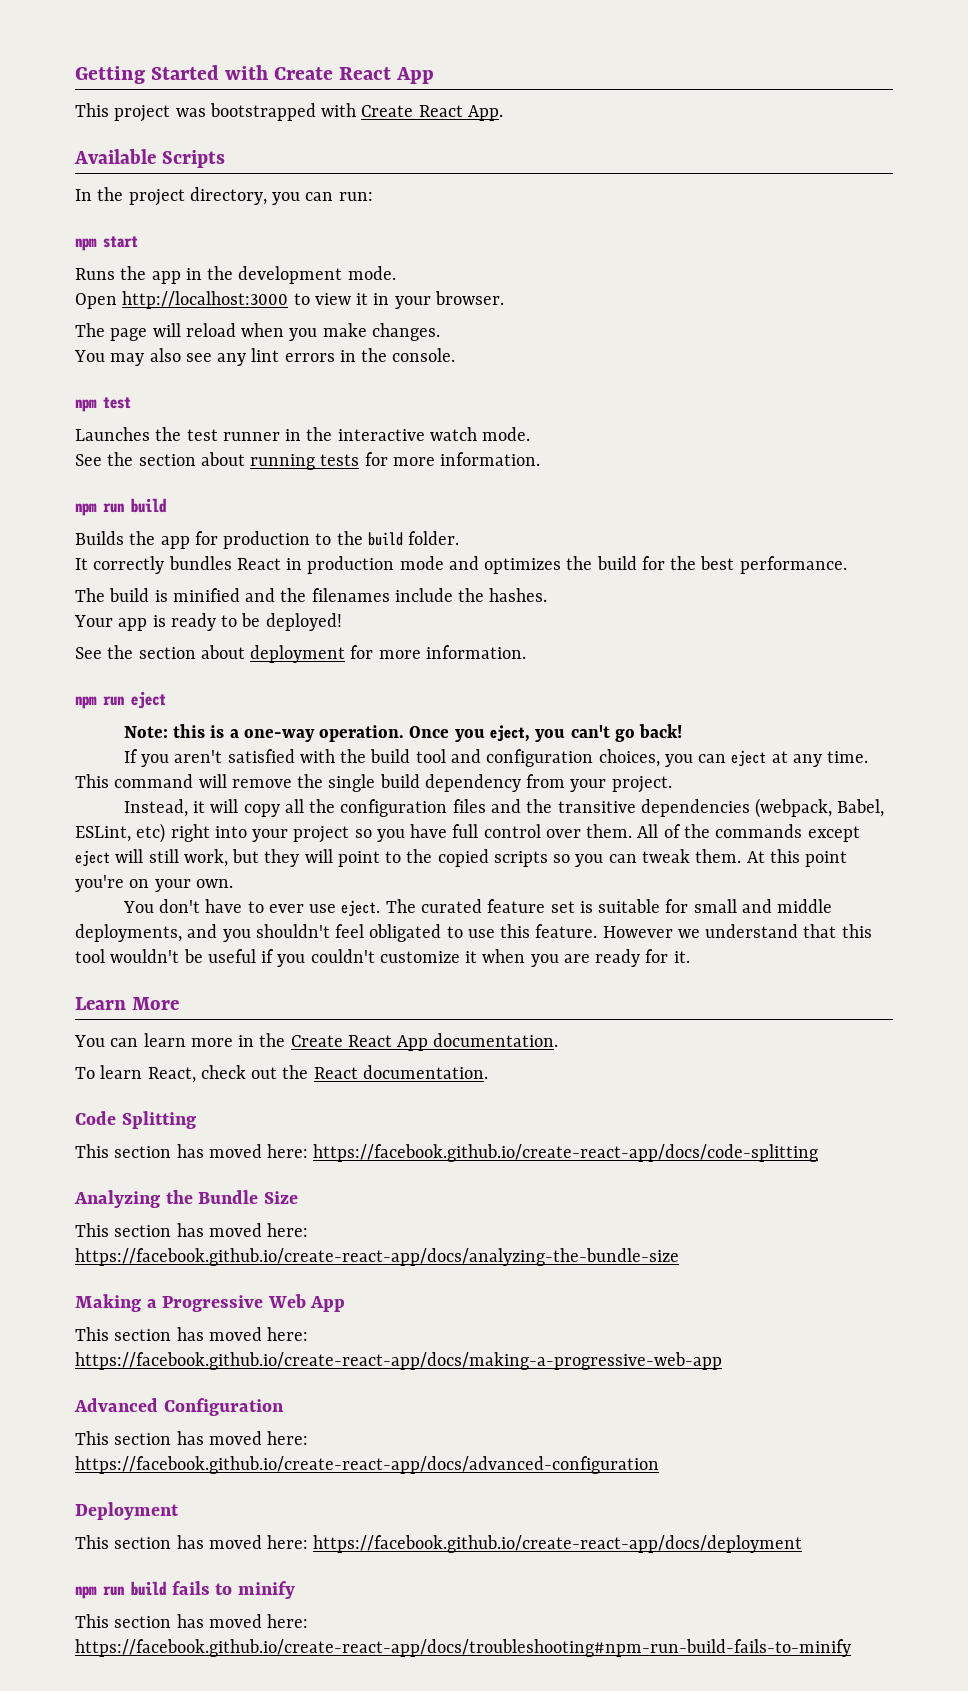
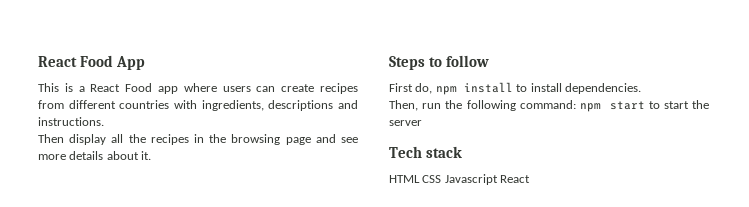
- Getting Started with Create React App
- This project was bootstrapped with Create React App.
- Available Scripts
- In the project directory, you can run:
- npm start
- Runs the app in the development mode.
- Open http://localhost:3000 to view it in your browser.
- The page will reload when you make changes.
- You may also see any lint errors in the console.
- npm test
- Launches the test runner in the interactive watch mode.
- See the section about running tests for more information.
- npm run build
- Builds the app for production to the build folder.
- It correctly bundles React in production mode and optimizes the build for the best performance.
- The build is minified and the filenames include the hashes.
- Your app is ready to be deployed!
- See the section about deployment for more information.
- npm run eject
- Note: this is a one-way operation. Once you eject, you can't go back!
- If you aren't satisfied with the build tool and configuration choices, you can eject at any time. This command will remove the single build dependency from your project.
- Instead, it will copy all the configuration files and the transitive dependencies (webpack, Babel, ESLint, etc) right into your project so you have full control over them. All of the commands except eject will still work, but they will point to the copied scripts so you can tweak them. At this point you're on your own.
- You don't have to ever use eject. The curated feature set is suitable for small and middle deployments, and you shouldn't feel obligated to use this feature. However we understand that this tool wouldn't be useful if you couldn't customize it when you are ready for it.
- Learn More
- You can learn more in the Create React App documentation.
- To learn React, check out the React documentation.
- Code Splitting
- This section has moved here: https://facebook.github.io/create-react-app/docs/code-splitting
- Analyzing the Bundle Size
- This section has moved here: https://facebook.github.io/create-react-app/docs/analyzing-the-bundle-size
- Making a Progressive Web App
- This section has moved here: https://facebook.github.io/create-react-app/docs/making-a-progressive-web-app
- Advanced Configuration
- This section has moved here: https://facebook.github.io/create-react-app/docs/advanced-configuration
- Deployment
- This section has moved here: https://facebook.github.io/create-react-app/docs/deployment
- npm run build fails to minify
- This section has moved here: https://facebook.github.io/create-react-app/docs/troubleshooting#npm-run-build-fails-to-minify
+ React Food App
+ This is a React Food app where users can create recipes from different countries with ingredients, descriptions and instructions.
+ Then display all the recipes in the browsing page and see more details about it.
+ Steps to follow
+ First do, npm install to install dependencies.
+ Then, run the following command: npm start to start the server
+ Tech stack
+ HTML CSS Javascript React

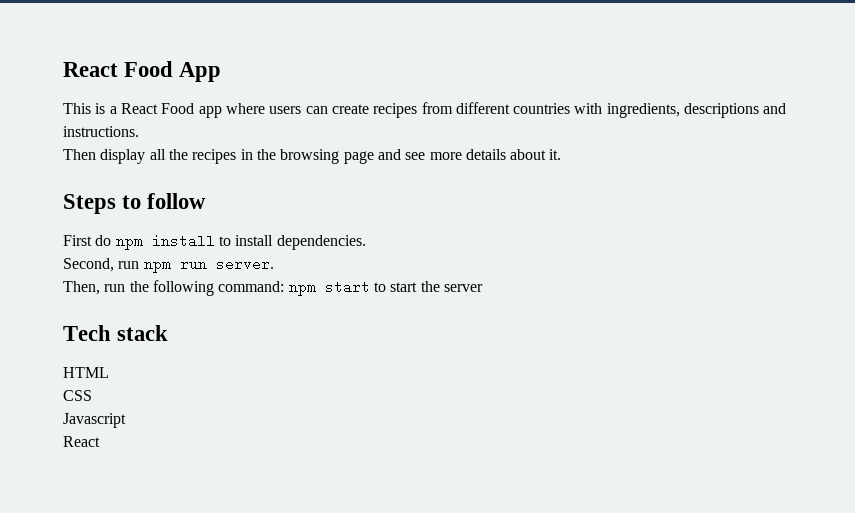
- First do, npm install to install dependencies.
+ First do npm install to install dependencies.
+ Second, run npm run server.
- HTML CSS Javascript React
+ HTML
+ CSS
+ Javascript
+ React

